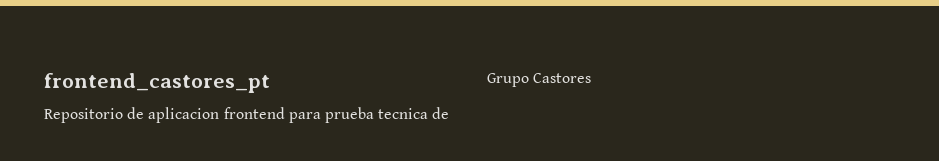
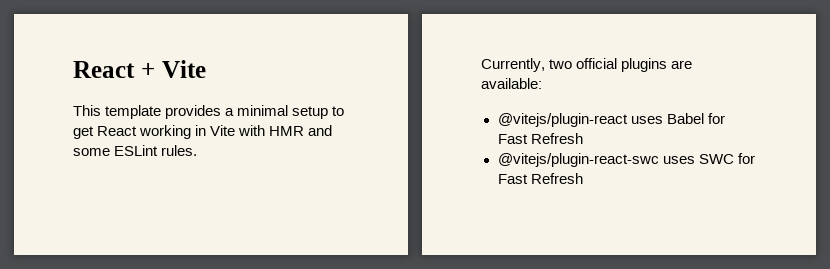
- frontend_castores_pt
- Repositorio de aplicacion frontend para prueba tecnica de Grupo Castores
+ React + Vite
+ This template provides a minimal setup to get React working in Vite with HMR and some ESLint rules.
+ Currently, two official plugins are available:
+ @vitejs/plugin-react uses Babel for Fast Refresh
+ @vitejs/plugin-react-swc uses SWC for Fast Refresh

